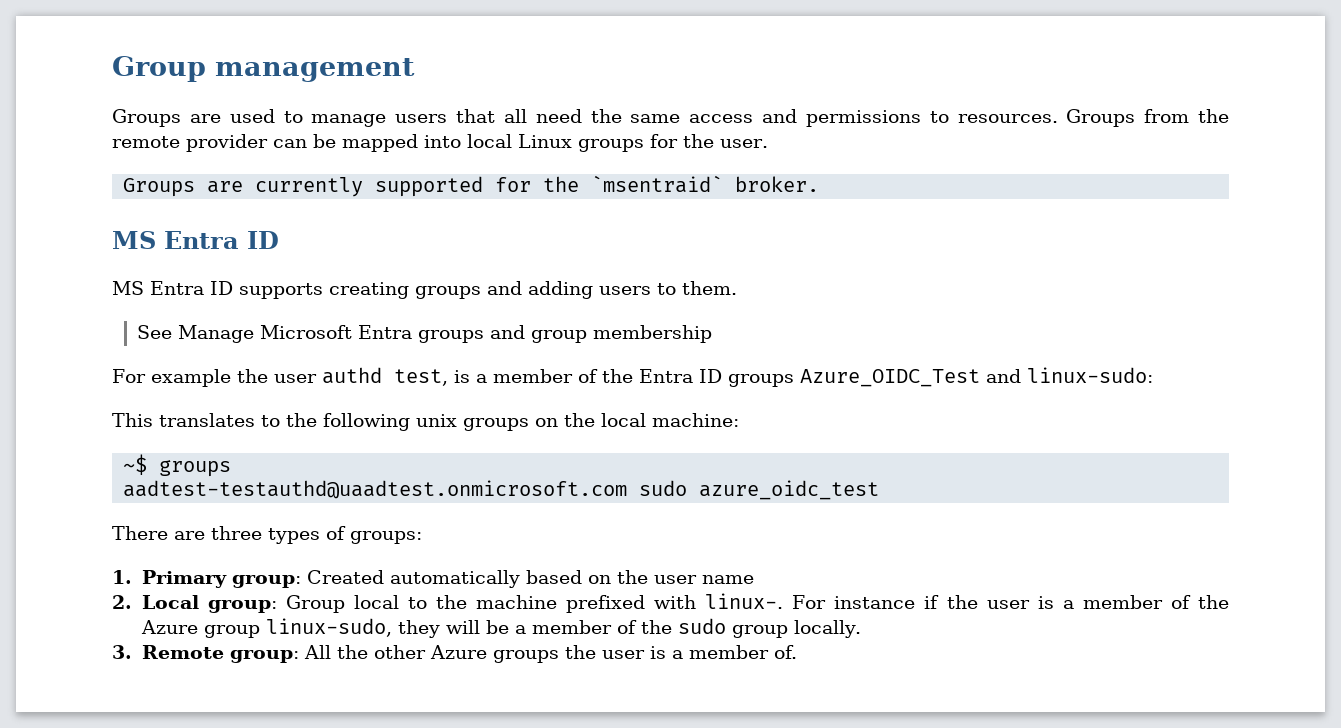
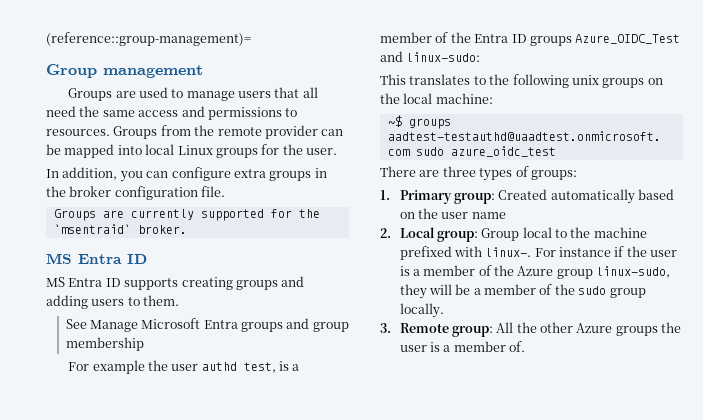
+ (reference::group-management)=
+ In addition, you can configure extra groups in the broker configuration file.

